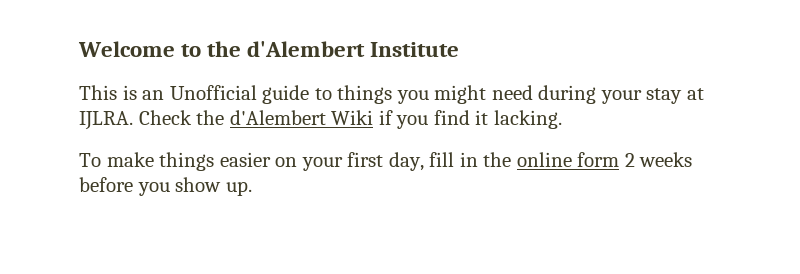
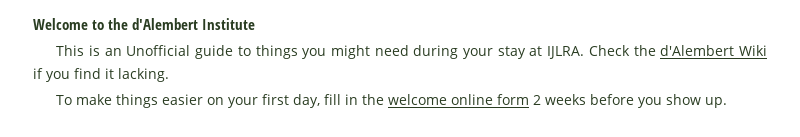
- To make things easier on your first day, fill in the online form 2 weeks before you show up.
+ To make things easier on your first day, fill in the welcome online form 2 weeks before you show up.

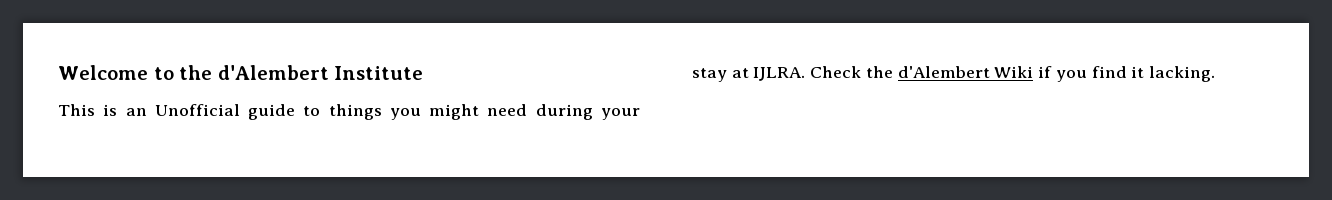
- To make things easier on your first day, fill in the welcome online form 2 weeks before you show up.

